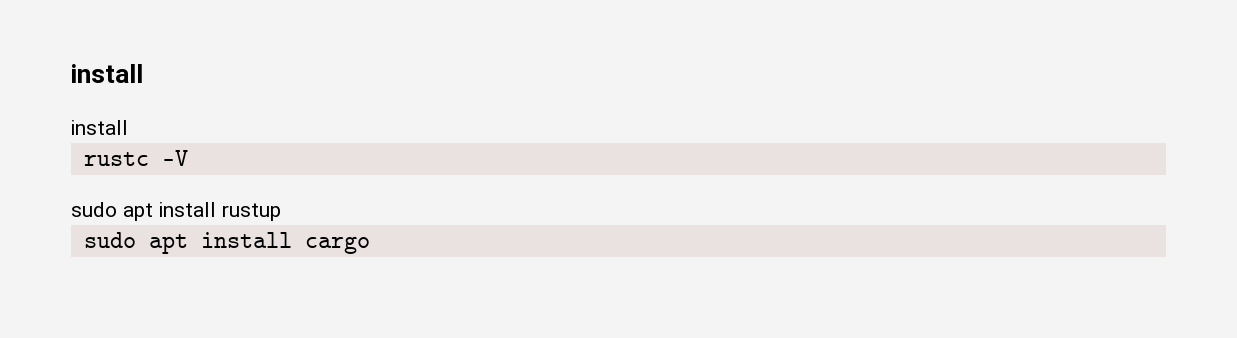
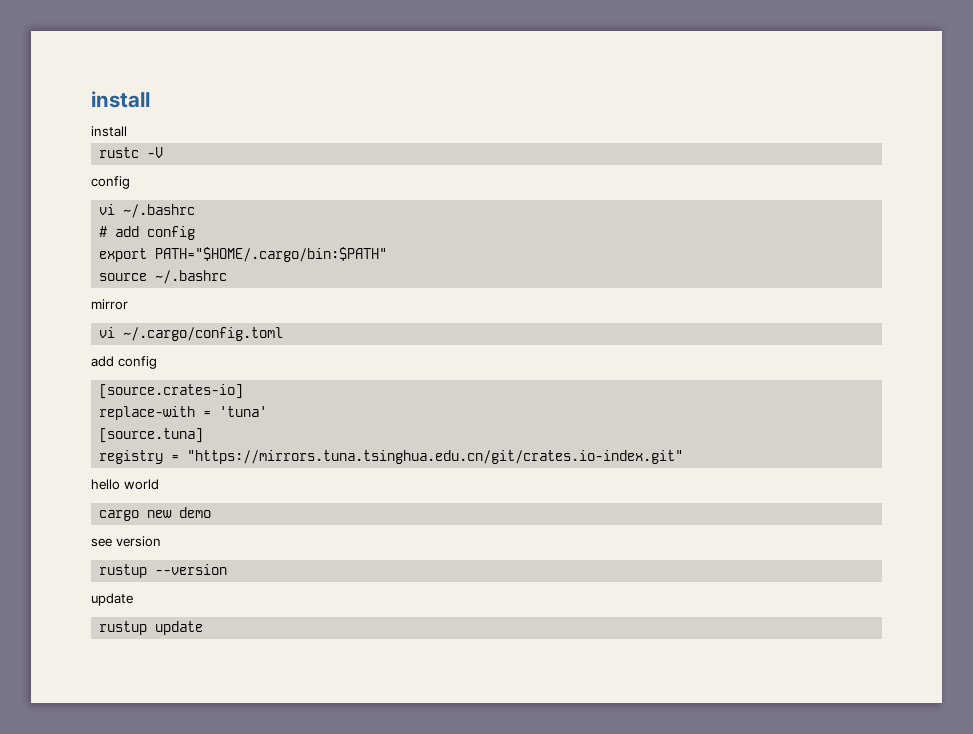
  rustc -V
- sudo apt install rustup
- sudo apt install cargo
+ config
+ vi ~/.bashrc
+ # add config
+ export PATH="$HOME/.cargo/bin:$PATH"
+ source ~/.bashrc
+ mirror
+ vi ~/.cargo/config.toml
+ add config
+ [source.crates-io]
+ replace-with = 'tuna'
+ [source.tuna]
+ registry = "https://mirrors.tuna.tsinghua.edu.cn/git/crates.io-index.git"
+ hello world
+ cargo new demo
+ see version
+ rustup --version
+ update
+ rustup update

